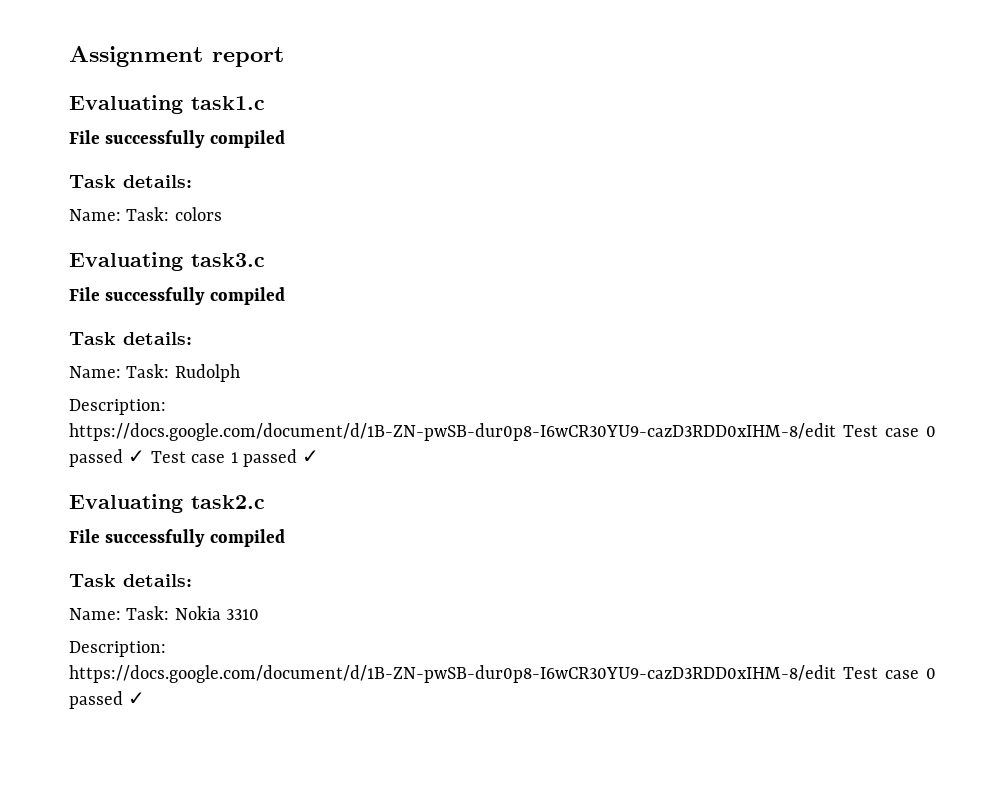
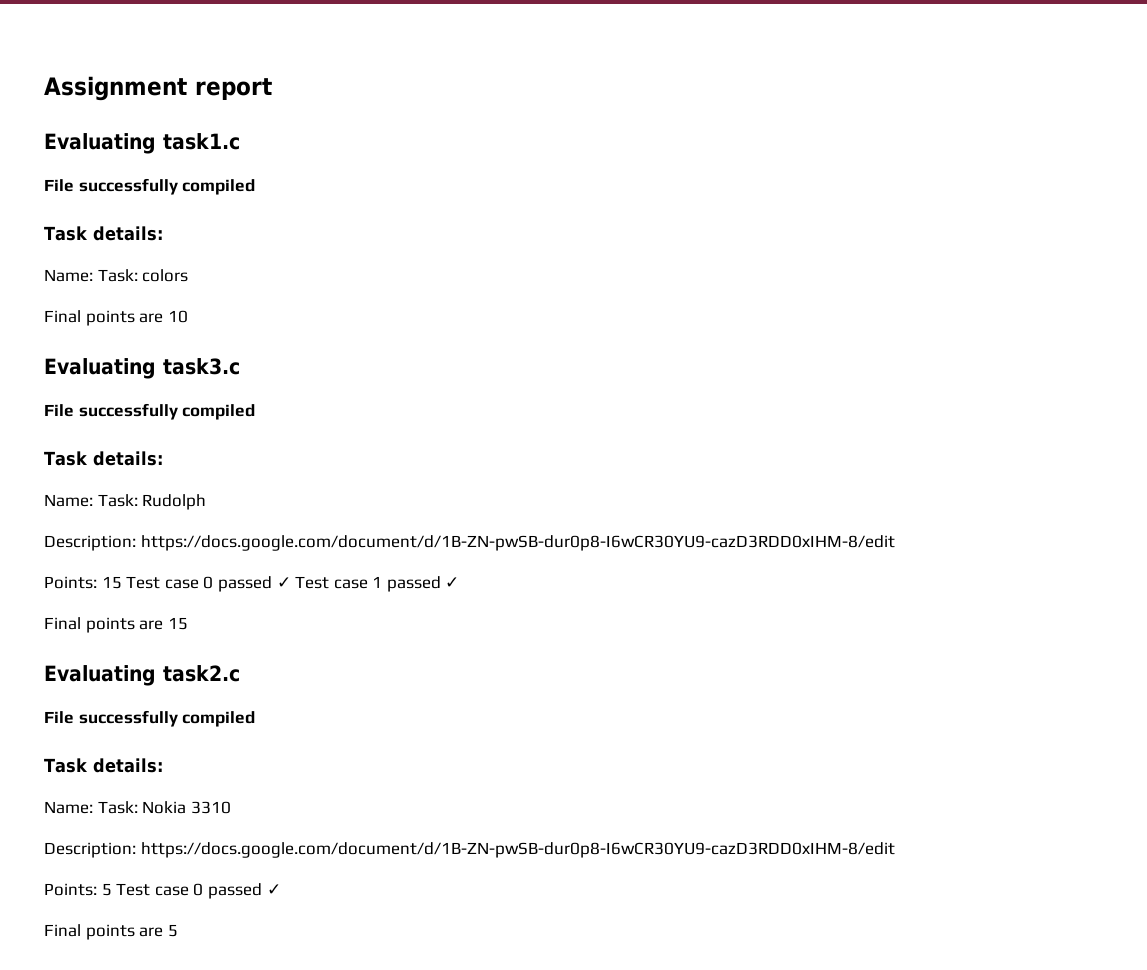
+ Final points are 10
  Name: Task: Rudolph
- Description: https://docs.google.com/document/d/1B-ZN-pwSB-dur0p8-I6wCR30YU9-cazD3RDD0xIHM-8/edit Test case 0 passed ✓ Test case 1 passed ✓
+ Description: https://docs.google.com/document/d/1B-ZN-pwSB-dur0p8-I6wCR30YU9-cazD3RDD0xIHM-8/edit
+ Points: 15 Test case 0 passed ✓ Test case 1 passed ✓
+ Final points are 15
  Name: Task: Nokia 3310
- Description: https://docs.google.com/document/d/1B-ZN-pwSB-dur0p8-I6wCR30YU9-cazD3RDD0xIHM-8/edit Test case 0 passed ✓
+ Description: https://docs.google.com/document/d/1B-ZN-pwSB-dur0p8-I6wCR30YU9-cazD3RDD0xIHM-8/edit
+ Points: 5 Test case 0 passed ✓
+ Final points are 5

